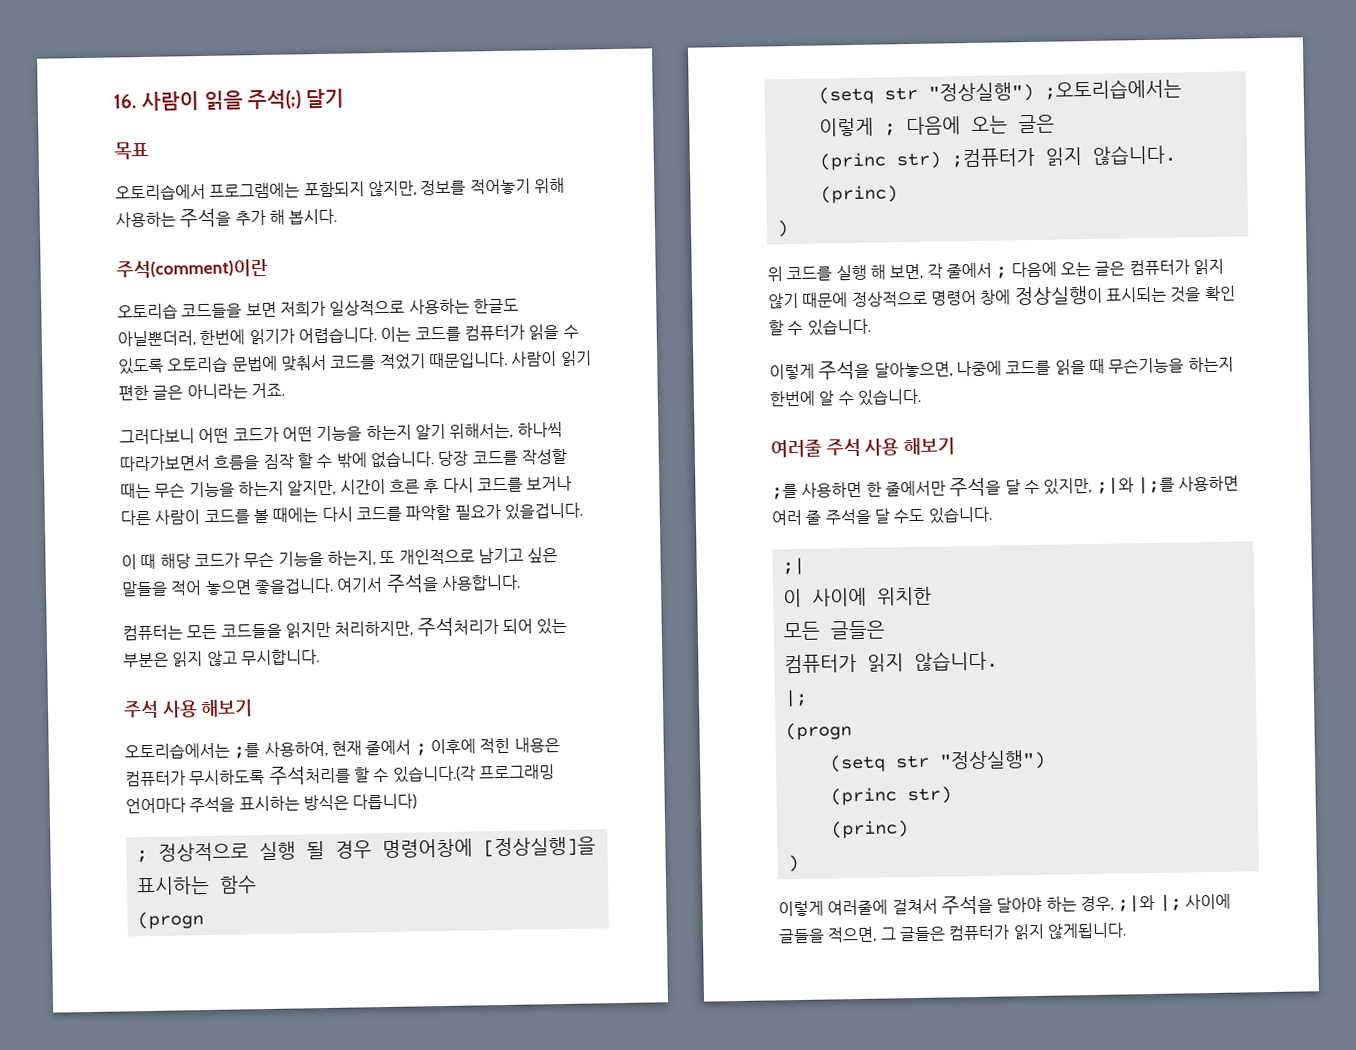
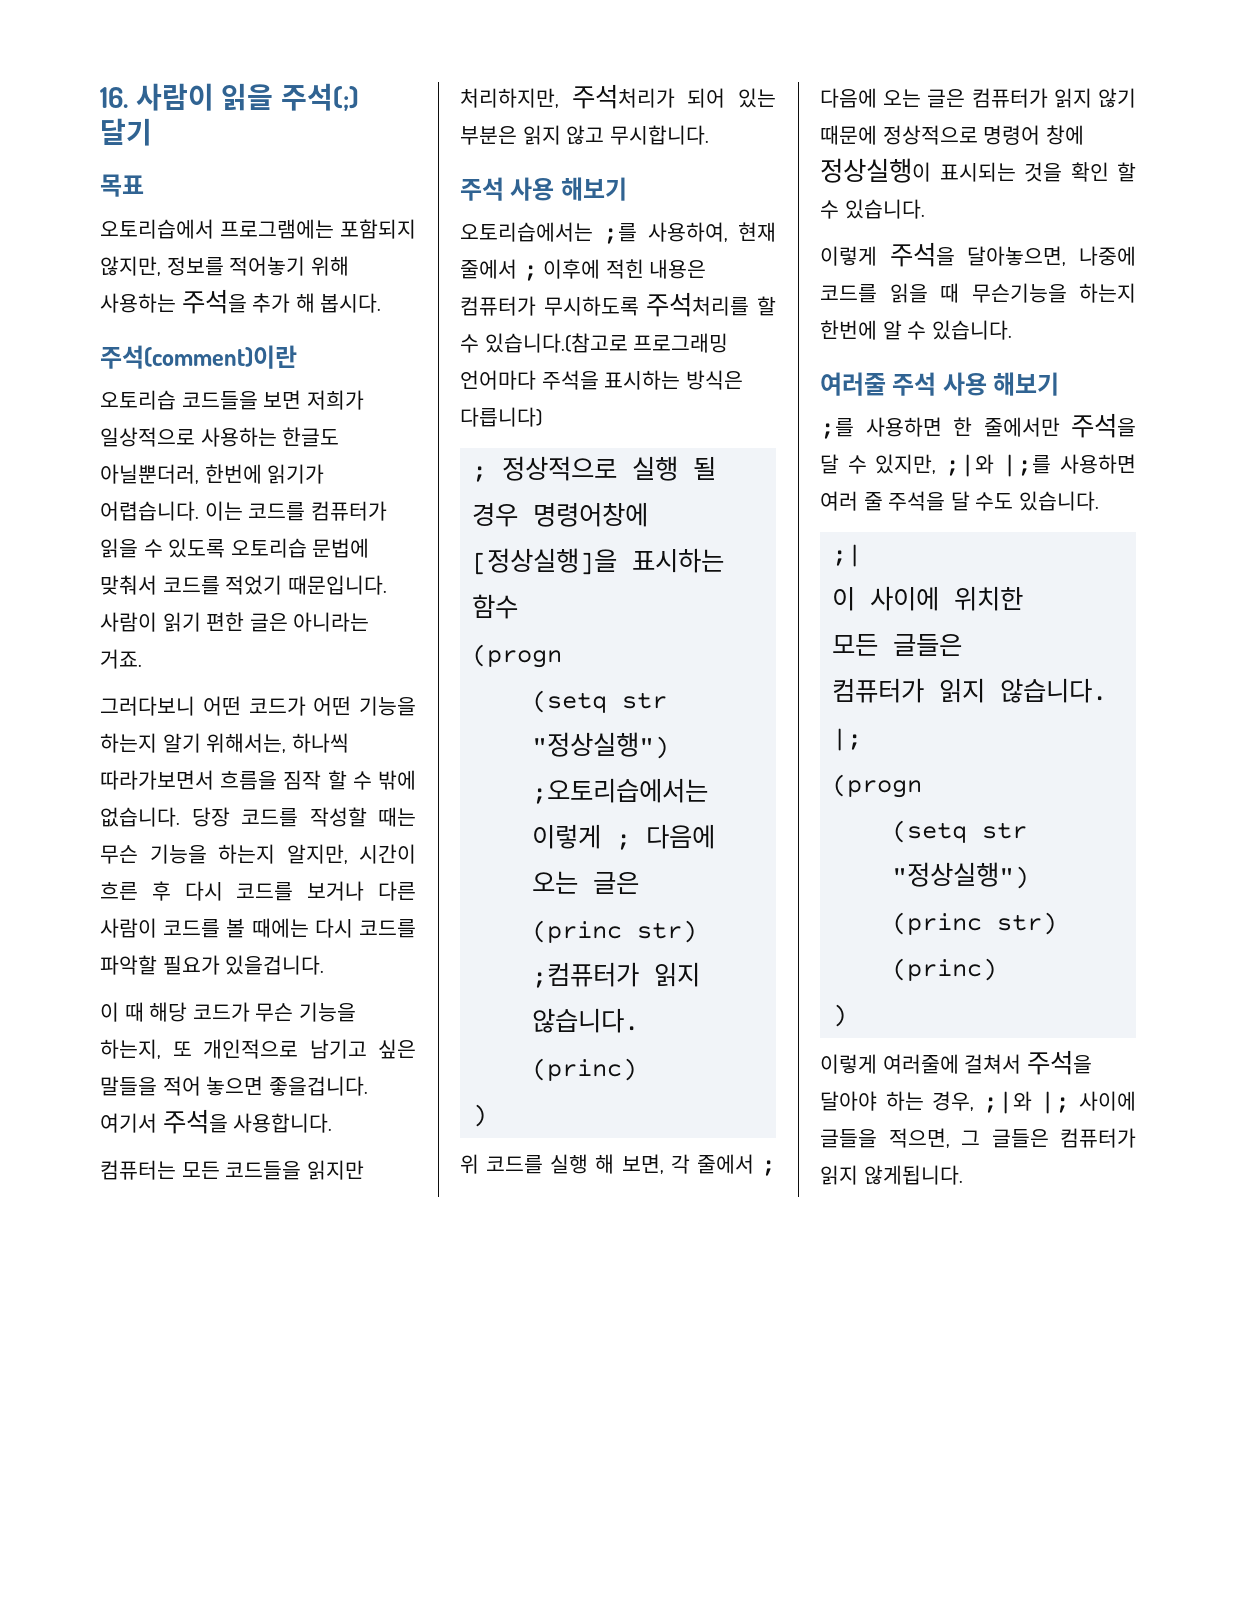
- 오토리습에서는 ;를 사용하여, 현재 줄에서 ; 이후에 적힌 내용은 컴퓨터가 무시하도록 주석처리를 할 수 있습니다.(각 프로그래밍 언어마다 주석을 표시하는 방식은 다릅니다)
+ 오토리습에서는 ;를 사용하여, 현재 줄에서 ; 이후에 적힌 내용은 컴퓨터가 무시하도록 주석처리를 할 수 있습니다.(참고로 프로그래밍 언어마다 주석을 표시하는 방식은 다릅니다)

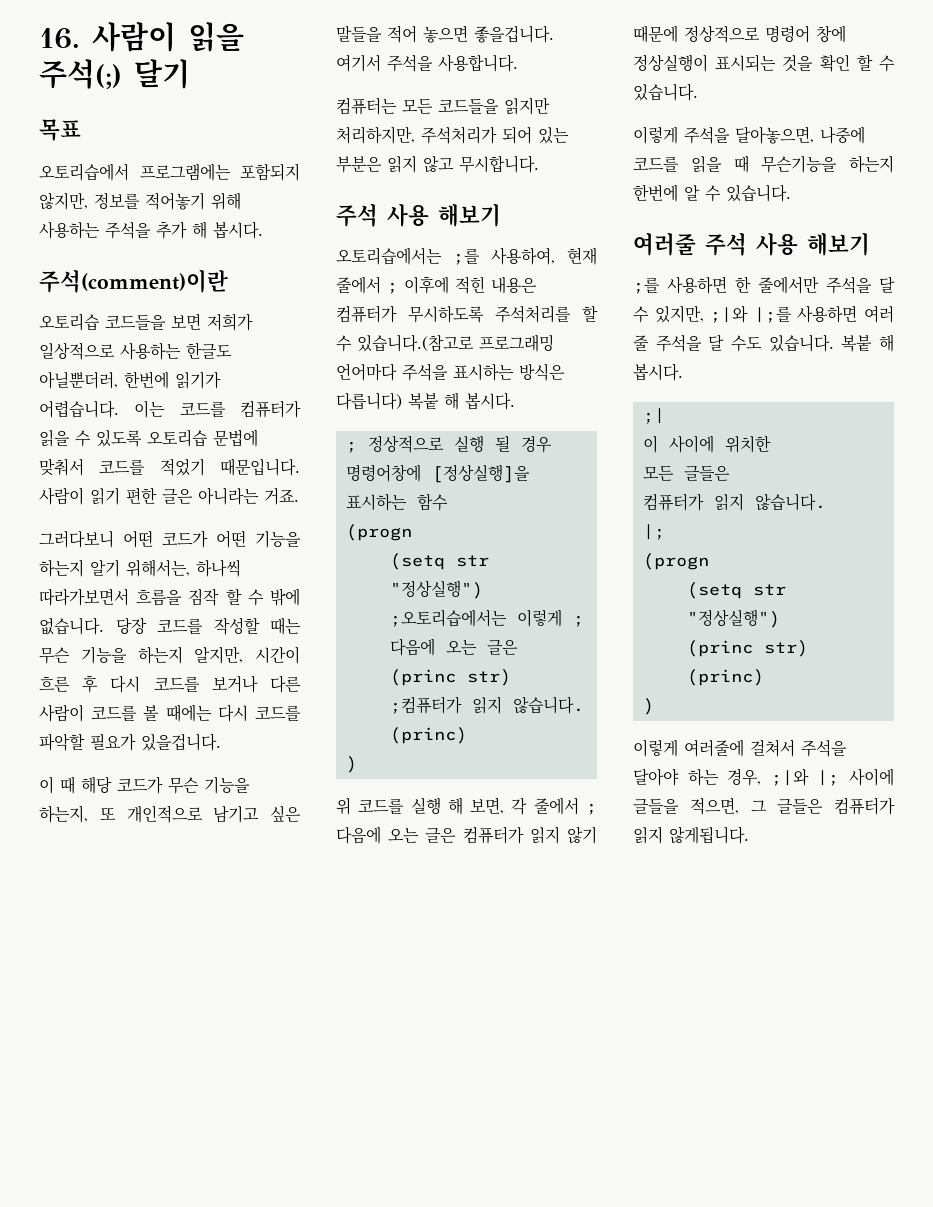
- 오토리습에서는 ;를 사용하여, 현재 줄에서 ; 이후에 적힌 내용은 컴퓨터가 무시하도록 주석처리를 할 수 있습니다.(참고로 프로그래밍 언어마다 주석을 표시하는 방식은 다릅니다)
+ 오토리습에서는 ;를 사용하여, 현재 줄에서 ; 이후에 적힌 내용은 컴퓨터가 무시하도록 주석처리를 할 수 있습니다.(참고로 프로그래밍 언어마다 주석을 표시하는 방식은 다릅니다) 복붙 해 봅시다.
- ;를 사용하면 한 줄에서만 주석을 달 수 있지만, ;|와 |;를 사용하면 여러 줄 주석을 달 수도 있습니다.
+ ;를 사용하면 한 줄에서만 주석을 달 수 있지만, ;|와 |;를 사용하면 여러 줄 주석을 달 수도 있습니다. 복붙 해 봅시다.

